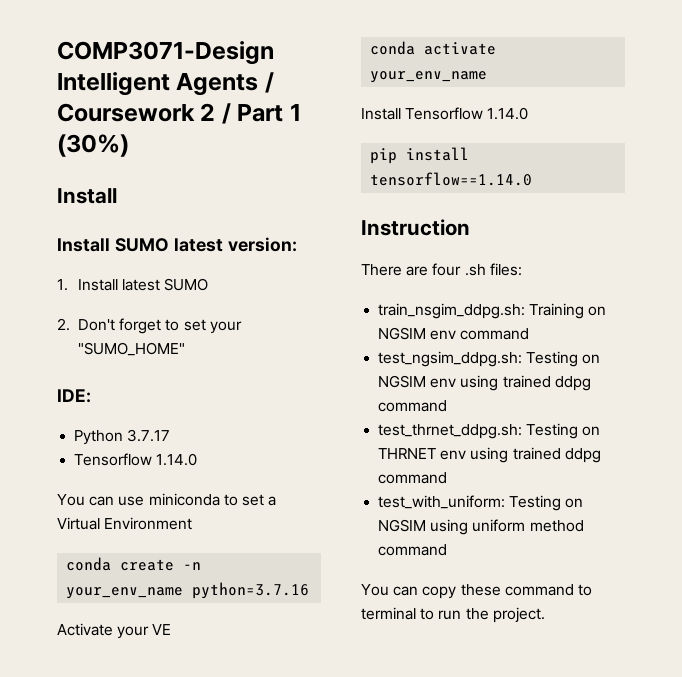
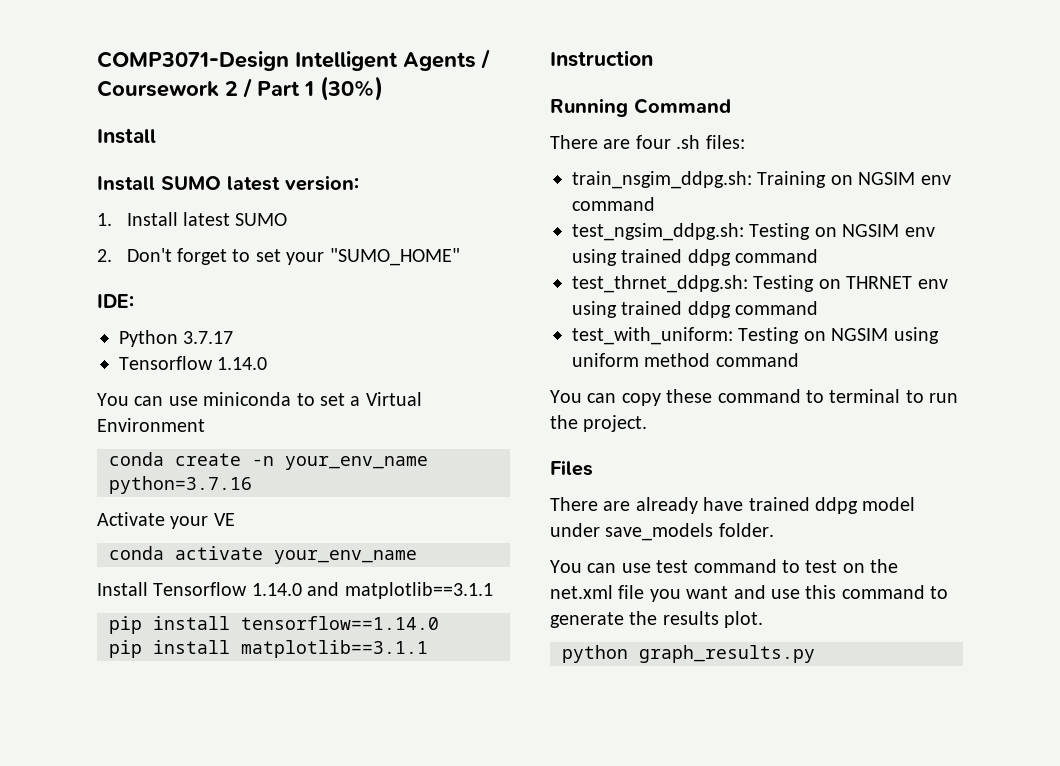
- Install Tensorflow 1.14.0
+ Install Tensorflow 1.14.0 and matplotlib==3.1.1
+ pip install matplotlib==3.1.1
+ Running Command
+ Files
+ There are already have trained ddpg model under save_models folder.
+ You can use test command to test on the net.xml file you want and use this command to generate the results plot.
+ python graph_results.py

